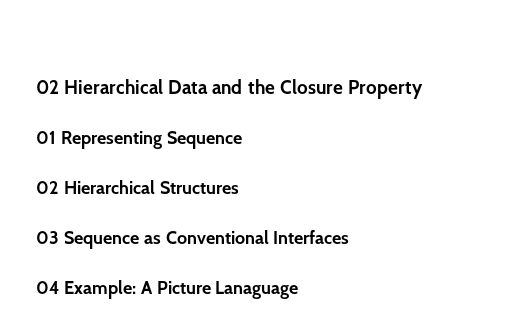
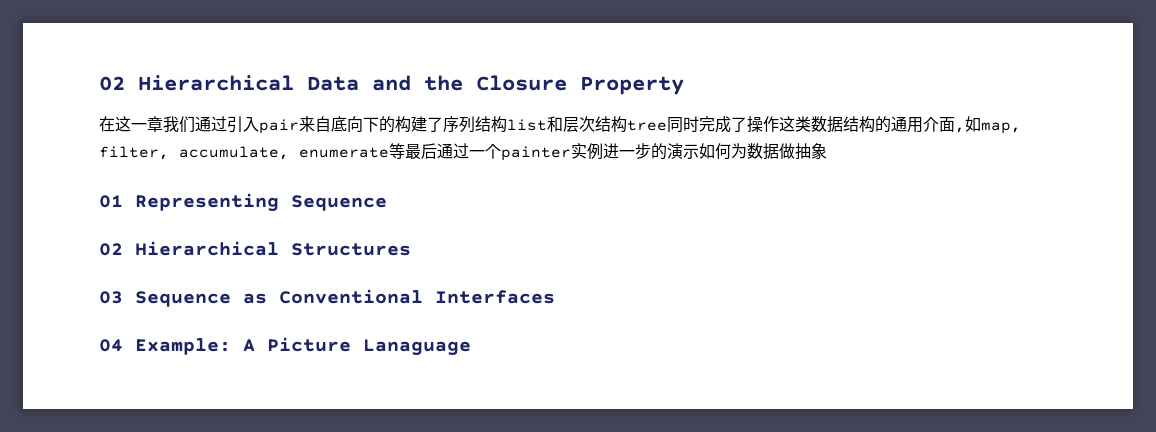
+ 在这一章我们通过引入pair来自底向下的构建了序列结构list和层次结构tree同时完成了操作这类数据结构的通用介面,如map, filter, accumulate, enumerate等最后通过一个painter实例进一步的演示如何为数据做抽象

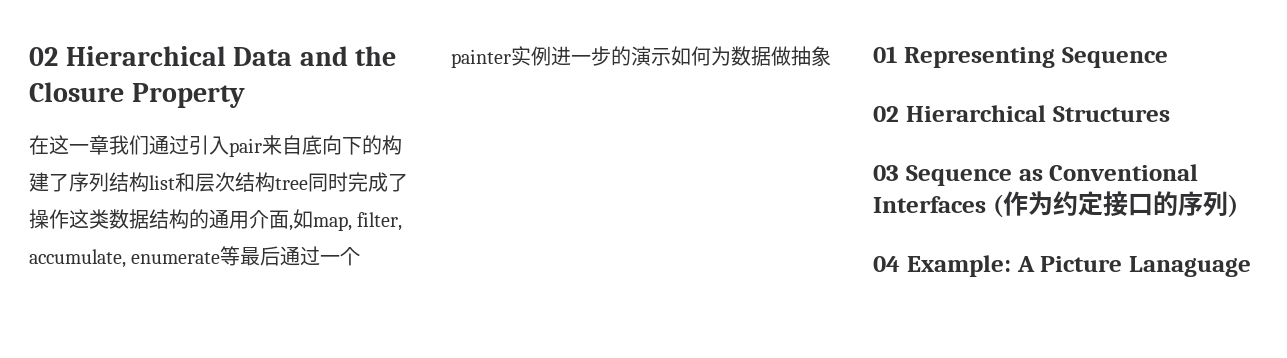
- 03 Sequence as Conventional Interfaces
+ 03 Sequence as Conventional Interfaces (作为约定接口的序列)

